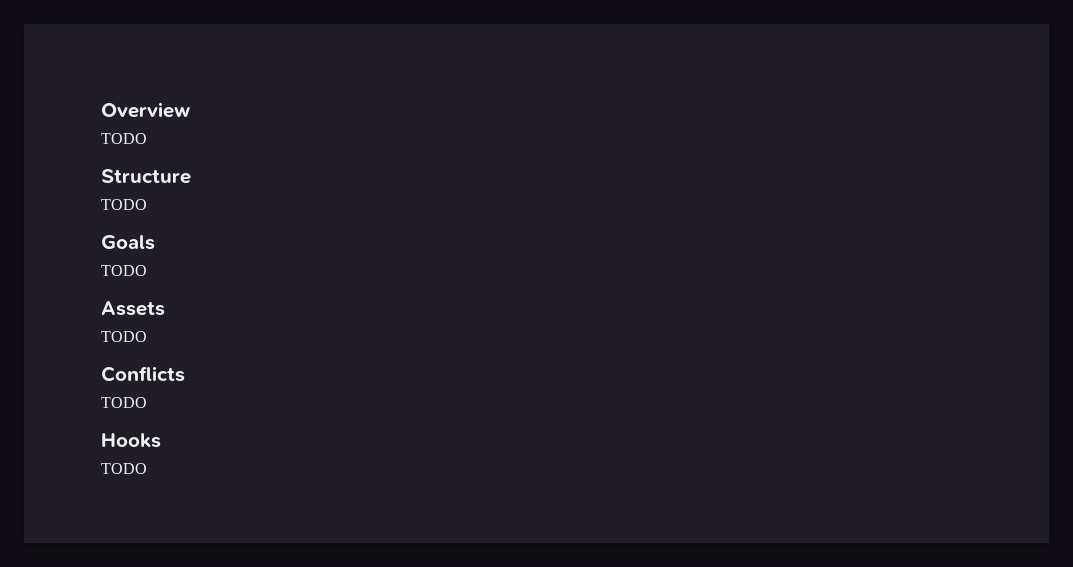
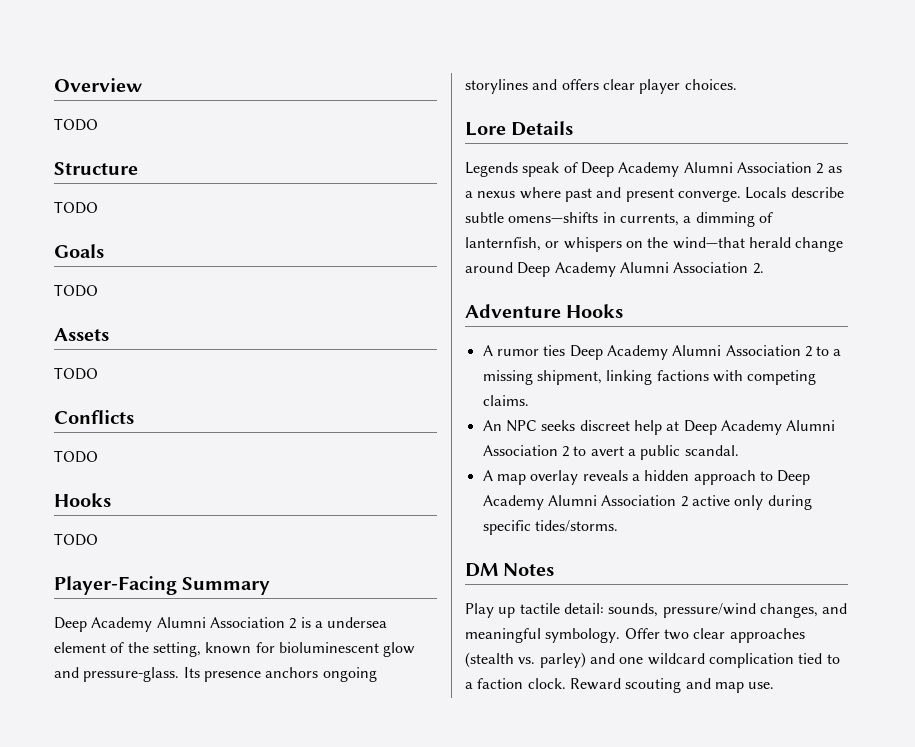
+ Player-Facing Summary
+ Deep Academy Alumni Association 2 is a undersea element of the setting, known for bioluminescent glow and pressure-glass. Its presence anchors ongoing storylines and offers clear player choices.
+ Lore Details
+ Legends speak of Deep Academy Alumni Association 2 as a nexus where past and present converge. Locals describe subtle omens—shifts in currents, a dimming of lanternfish, or whispers on the wind—that herald change around Deep Academy Alumni Association 2.
+ Adventure Hooks
+ A rumor ties Deep Academy Alumni Association 2 to a missing shipment, linking factions with competing claims.
+ An NPC seeks discreet help at Deep Academy Alumni Association 2 to avert a public scandal.
+ A map overlay reveals a hidden approach to Deep Academy Alumni Association 2 active only during specific tides/storms.
+ DM Notes
+ Play up tactile detail: sounds, pressure/wind changes, and meaningful symbology. Offer two clear approaches (stealth vs. parley) and one wildcard complication tied to a faction clock. Reward scouting and map use.

